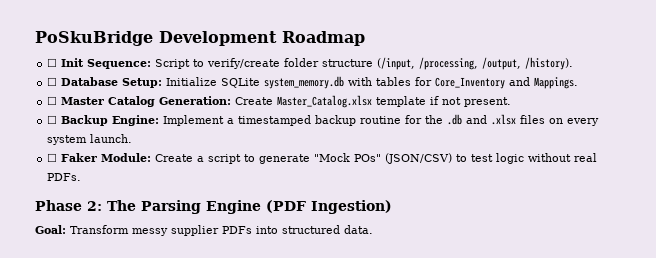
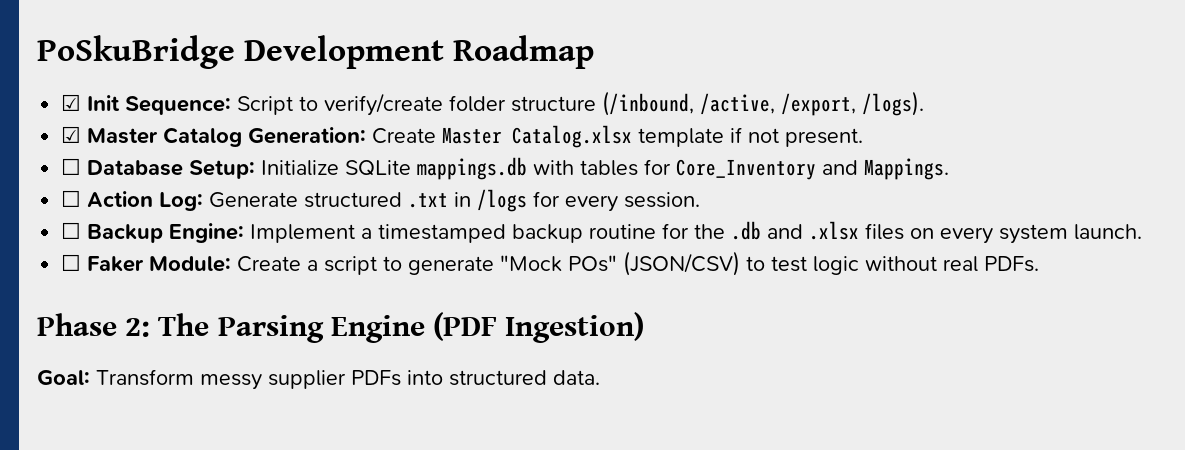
- ☐ Init Sequence: Script to verify/create folder structure (/input, /processing, /output, /history).
+ ☑ Init Sequence: Script to verify/create folder structure (/inbound, /active, /export, /logs).
+ ☑ Master Catalog Generation: Create Master Catalog.xlsx template if not present.
- ☐ Database Setup: Initialize SQLite system_memory.db with tables for Core_Inventory and Mappings.
+ ☐ Database Setup: Initialize SQLite mappings.db with tables for Core_Inventory and Mappings.
- ☐ Master Catalog Generation: Create Master_Catalog.xlsx template if not present.
+ ☐ Action Log: Generate structured .txt in /logs for every session.

